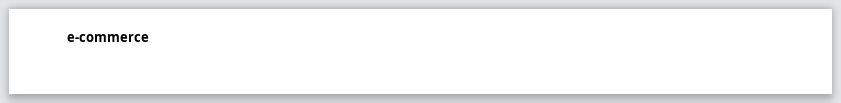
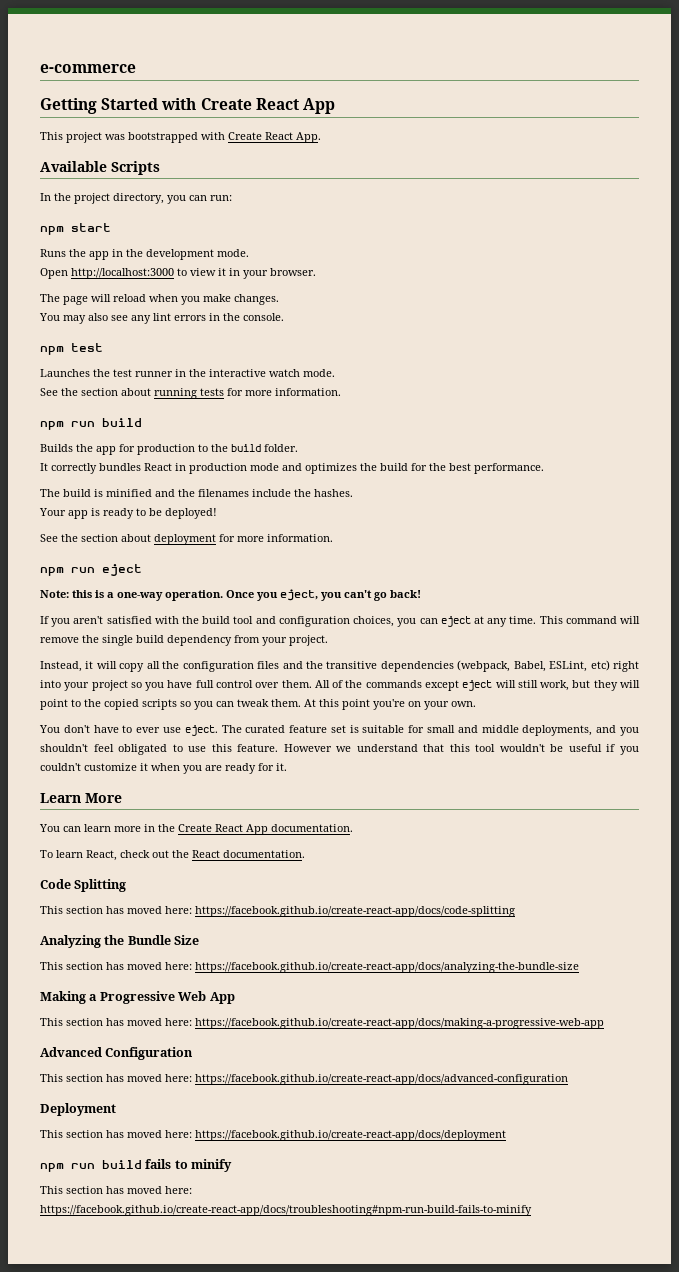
+ Getting Started with Create React App
+ This project was bootstrapped with Create React App.
+ Available Scripts
+ In the project directory, you can run:
+ npm start
+ Runs the app in the development mode.
+ Open http://localhost:3000 to view it in your browser.
+ The page will reload when you make changes.
+ You may also see any lint errors in the console.
+ npm test
+ Launches the test runner in the interactive watch mode.
+ See the section about running tests for more information.
+ npm run build
+ Builds the app for production to the build folder.
+ It correctly bundles React in production mode and optimizes the build for the best performance.
+ The build is minified and the filenames include the hashes.
+ Your app is ready to be deployed!
+ See the section about deployment for more information.
+ npm run eject
+ Note: this is a one-way operation. Once you eject, you can't go back!
+ If you aren't satisfied with the build tool and configuration choices, you can eject at any time. This command will remove the single build dependency from your project.
+ Instead, it will copy all the configuration files and the transitive dependencies (webpack, Babel, ESLint, etc) right into your project so you have full control over them. All of the commands except eject will still work, but they will point to the copied scripts so you can tweak them. At this point you're on your own.
+ You don't have to ever use eject. The curated feature set is suitable for small and middle deployments, and you shouldn't feel obligated to use this feature. However we understand that this tool wouldn't be useful if you couldn't customize it when you are ready for it.
+ Learn More
+ You can learn more in the Create React App documentation.
+ To learn React, check out the React documentation.
+ Code Splitting
+ This section has moved here: https://facebook.github.io/create-react-app/docs/code-splitting
+ Analyzing the Bundle Size
+ This section has moved here: https://facebook.github.io/create-react-app/docs/analyzing-the-bundle-size
+ Making a Progressive Web App
+ This section has moved here: https://facebook.github.io/create-react-app/docs/making-a-progressive-web-app
+ Advanced Configuration
+ This section has moved here: https://facebook.github.io/create-react-app/docs/advanced-configuration
+ Deployment
+ This section has moved here: https://facebook.github.io/create-react-app/docs/deployment
+ npm run build fails to minify
+ This section has moved here: https://facebook.github.io/create-react-app/docs/troubleshooting#npm-run-build-fails-to-minify

